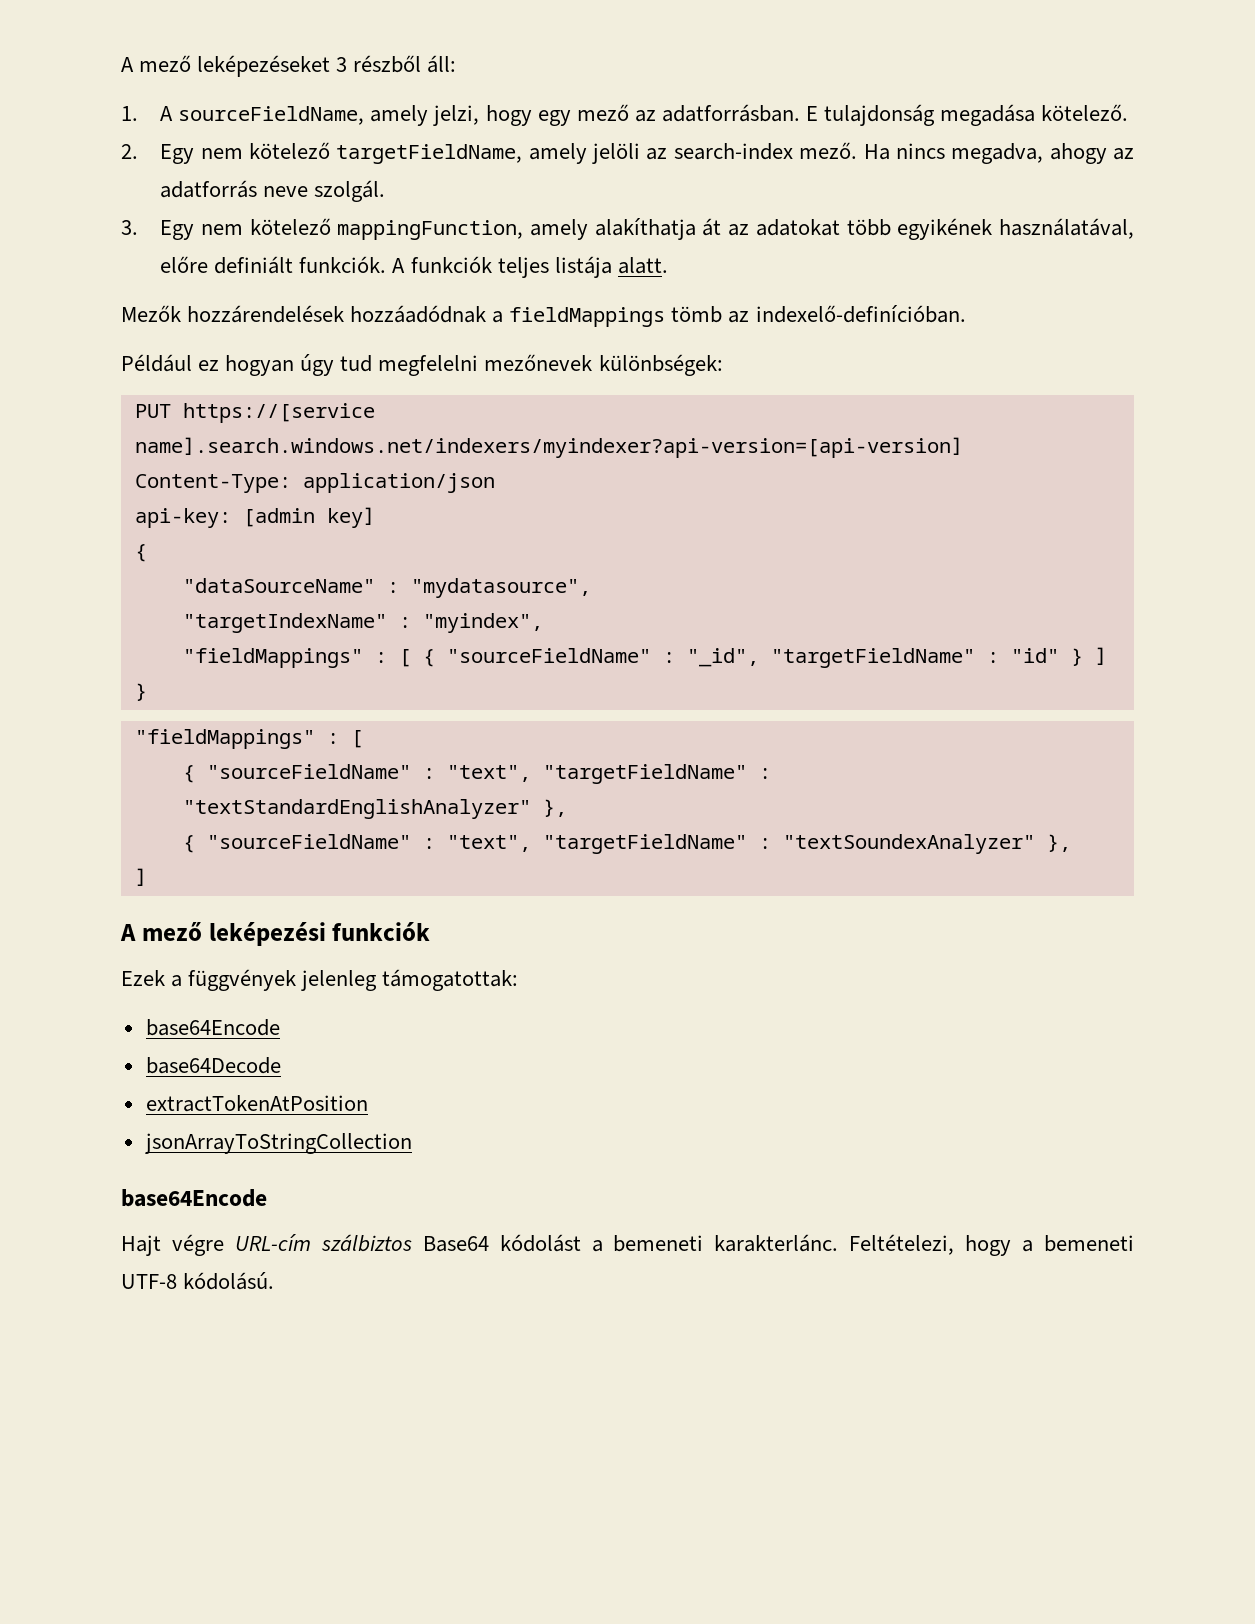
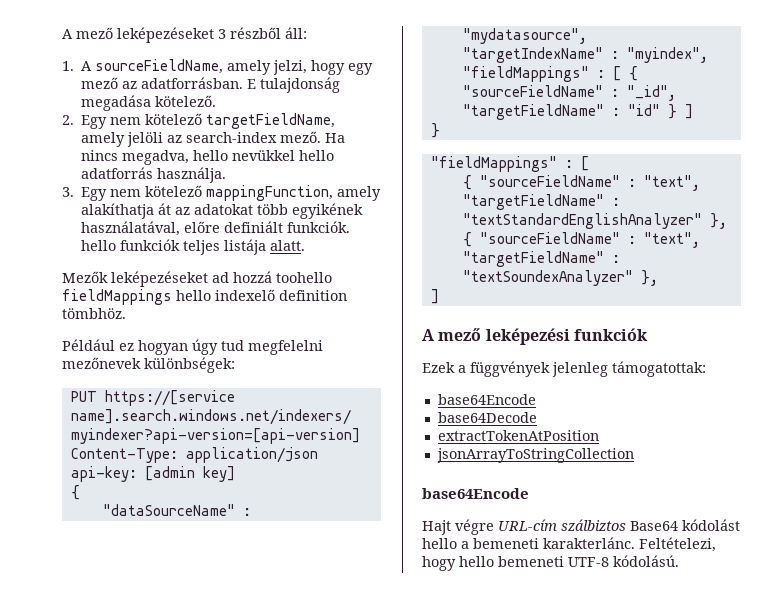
- Ha nincs megadva, ahogy az adatforrás neve szolgál.
+ Ha nincs megadva, hello nevükkel hello adatforrás használja.
- 3. Egy nem kötelező mappingFunction, amely alakíthatja át az adatokat több egyikének használatával, előre definiált funkciók. A funkciók teljes listája alatt.
+ 3. Egy nem kötelező mappingFunction, amely alakíthatja át az adatokat több egyikének használatával, előre definiált funkciók. hello funkciók teljes listája alatt.
- Mezők hozzárendelések hozzáadódnak a fieldMappings tömb az indexelő-definícióban.
+ Mezők leképezéseket ad hozzá toohello fieldMappings hello indexelő definition tömbhöz.
- Hajt végre URL-cím szálbiztos Base64 kódolást a bemeneti karakterlánc.
+ Hajt végre URL-cím szálbiztos Base64 kódolást hello a bemeneti karakterlánc.
- Feltételezi, hogy a bemeneti UTF-8 kódolású.
+ Feltételezi, hogy hello bemeneti UTF-8 kódolású.

